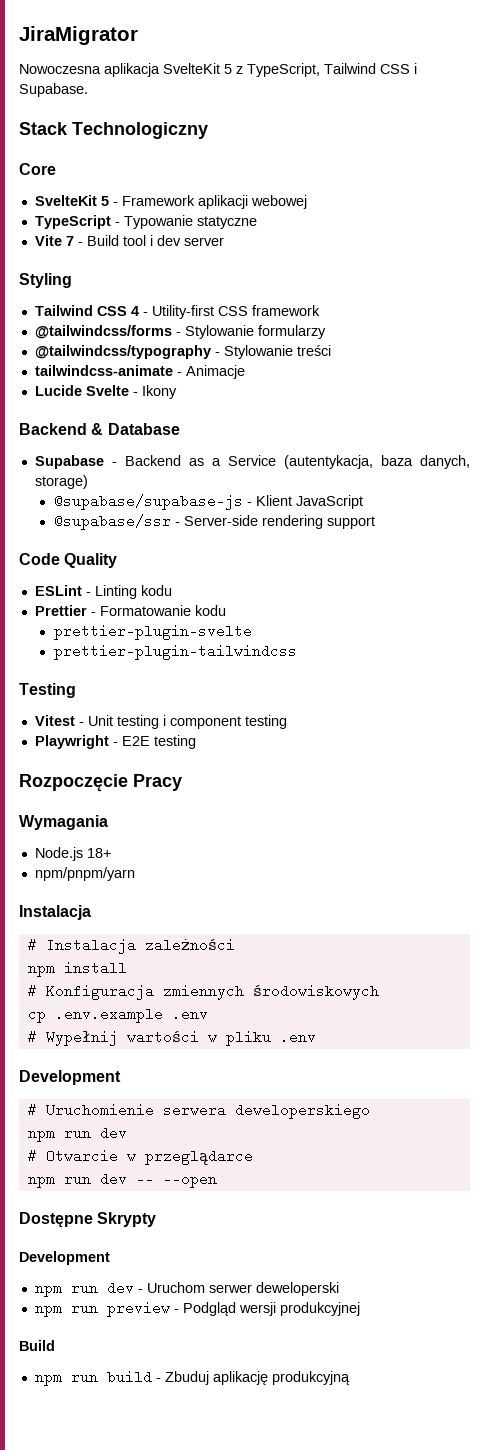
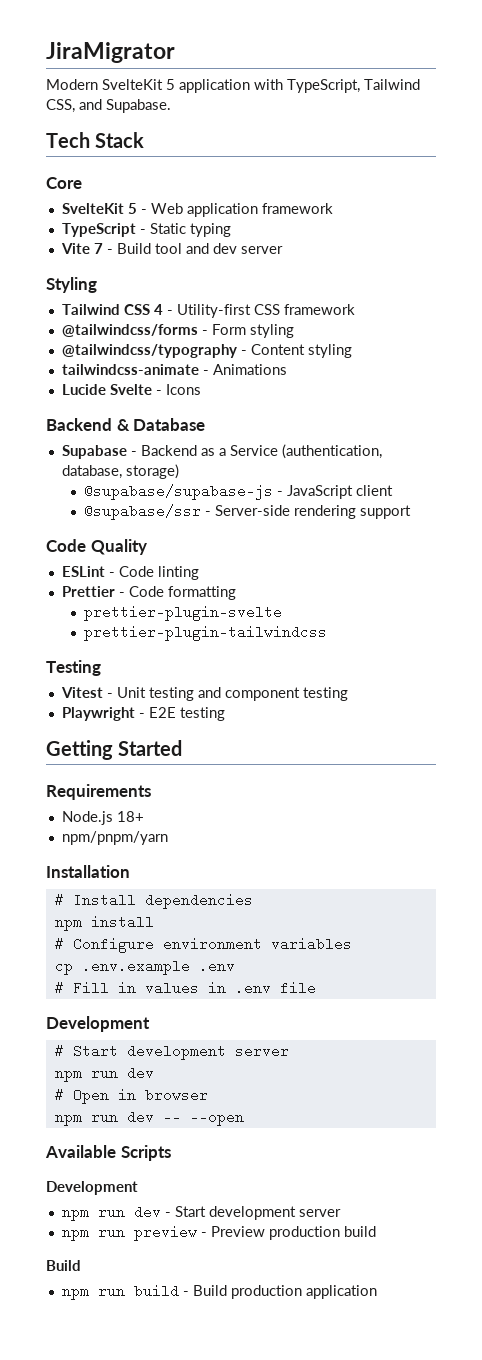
- Nowoczesna aplikacja SvelteKit 5 z TypeScript, Tailwind CSS i Supabase.
+ Modern SvelteKit 5 application with TypeScript, Tailwind CSS, and Supabase.
- Stack Technologiczny
+ Tech Stack
- SvelteKit 5 - Framework aplikacji webowej
+ SvelteKit 5 - Web application framework
- TypeScript - Typowanie statyczne
+ TypeScript - Static typing
- Vite 7 - Build tool i dev server
+ Vite 7 - Build tool and dev server
- @tailwindcss/forms - Stylowanie formularzy
+ @tailwindcss/forms - Form styling
- @tailwindcss/typography - Stylowanie treści
+ @tailwindcss/typography - Content styling
- tailwindcss-animate - Animacje
+ tailwindcss-animate - Animations
- Lucide Svelte - Ikony
+ Lucide Svelte - Icons
- Supabase - Backend as a Service (autentykacja, baza danych, storage)
+ Supabase - Backend as a Service (authentication, database, storage)
- @supabase/supabase-js - Klient JavaScript
+ @supabase/supabase-js - JavaScript client
- ESLint - Linting kodu
+ ESLint - Code linting
- Prettier - Formatowanie kodu
+ Prettier - Code formatting
- Vitest - Unit testing i component testing
+ Vitest - Unit testing and component testing
- Rozpoczęcie Pracy
- Wymagania
+ Getting Started
+ Requirements
  npm/pnpm/yarn
- Instalacja
- # Instalacja zależności
+ Installation
+ # Install dependencies
- # Konfiguracja zmiennych środowiskowych
+ # Configure environment variables
- # Wypełnij wartości w pliku .env
+ # Fill in values in .env file
- # Uruchomienie serwera deweloperskiego
+ # Start development server
- # Otwarcie w przeglądarce
+ # Open in browser
- Dostępne Skrypty
+ Available Scripts
- npm run dev - Uruchom serwer deweloperski
+ npm run dev - Start development server
- npm run preview - Podgląd wersji produkcyjnej
+ npm run preview - Preview production build
- npm run build - Zbuduj aplikację produkcyjną
+ npm run build - Build production application

